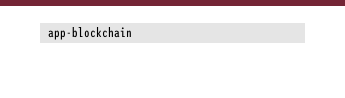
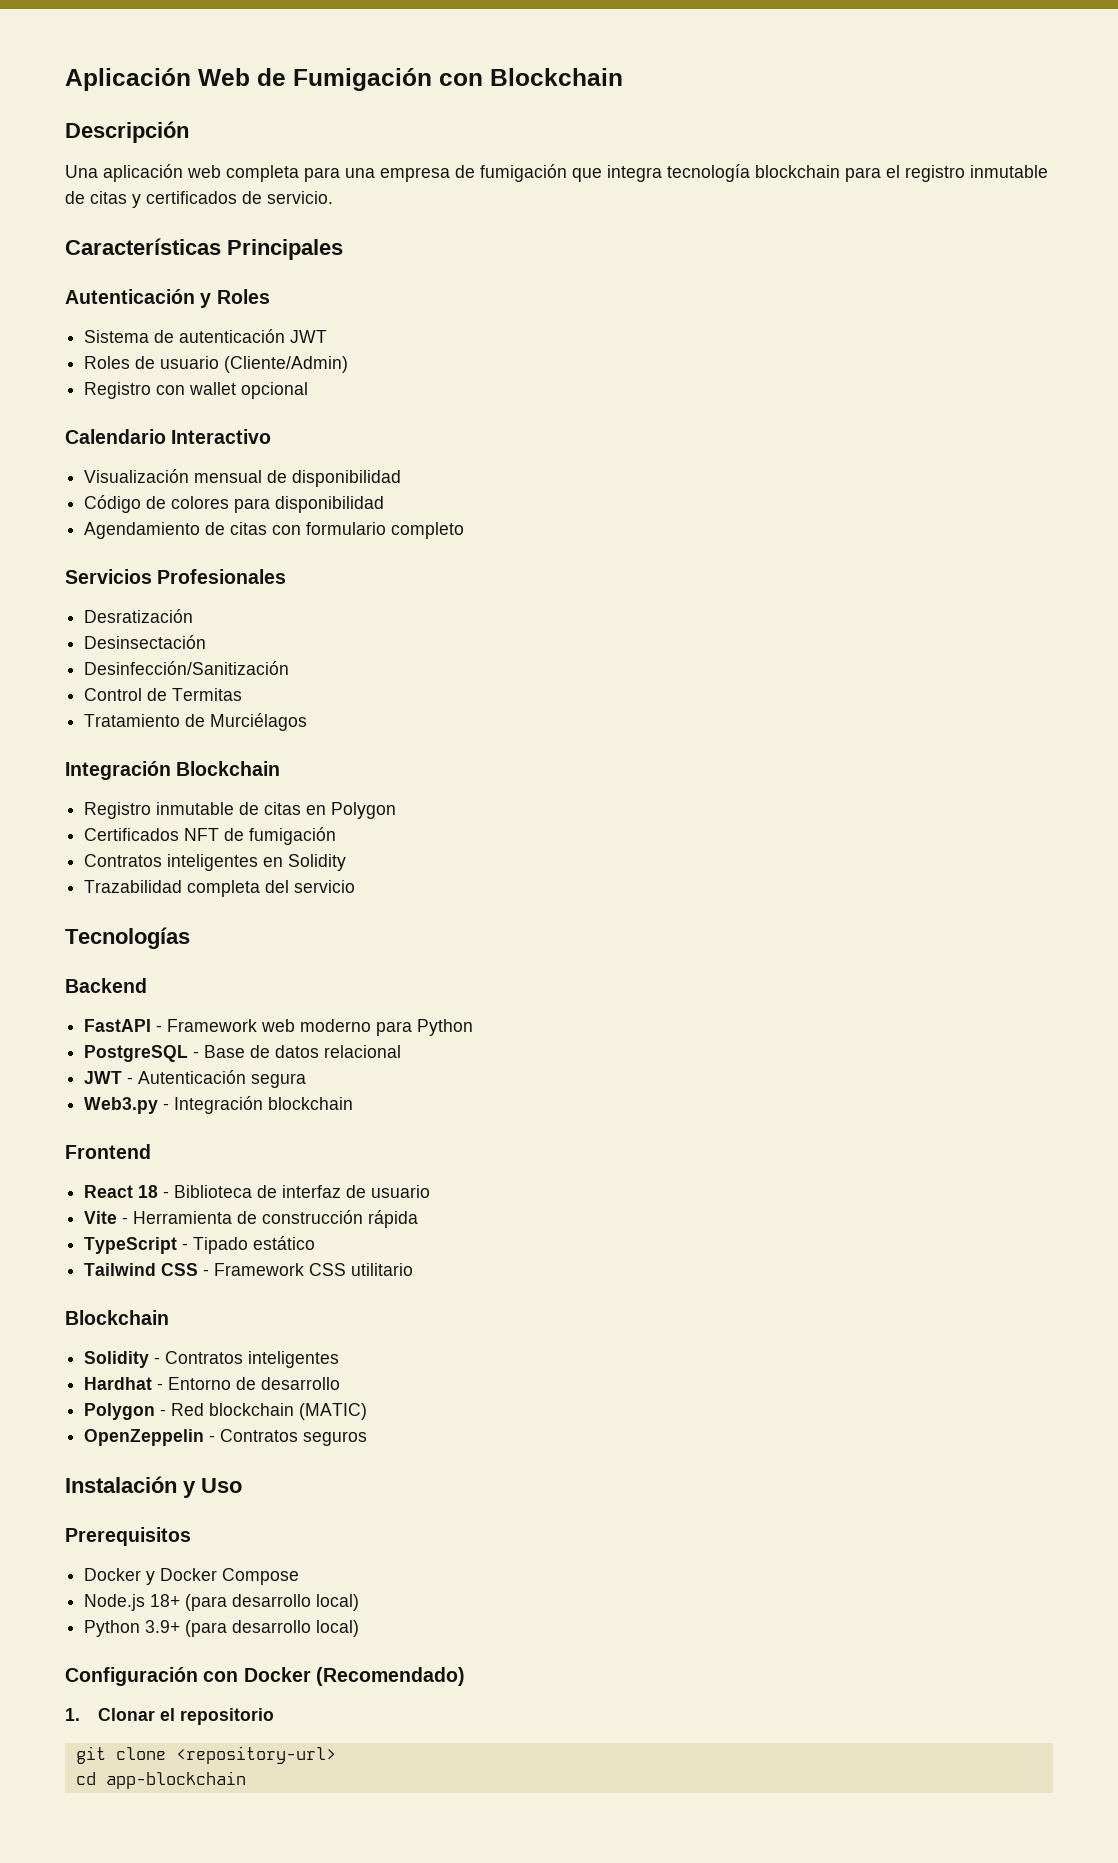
- app-blockchain
+ Aplicación Web de Fumigación con Blockchain
+ Descripción
+ Una aplicación web completa para una empresa de fumigación que integra tecnología blockchain para el registro inmutable de citas y certificados de servicio.
+ Características Principales
+ Autenticación y Roles
+ Sistema de autenticación JWT
+ Roles de usuario (Cliente/Admin)
+ Registro con wallet opcional
+ Calendario Interactivo
+ Visualización mensual de disponibilidad
+ Código de colores para disponibilidad
+ Agendamiento de citas con formulario completo
+ Servicios Profesionales
+ Desratización
+ Desinsectación
+ Desinfección/Sanitización
+ Control de Termitas
+ Tratamiento de Murciélagos
+ Integración Blockchain
+ Registro inmutable de citas en Polygon
+ Certificados NFT de fumigación
+ Contratos inteligentes en Solidity
+ Trazabilidad completa del servicio
+ Tecnologías
+ Backend
+ FastAPI - Framework web moderno para Python
+ PostgreSQL - Base de datos relacional
+ JWT - Autenticación segura
+ Web3.py - Integración blockchain
+ Frontend
+ React 18 - Biblioteca de interfaz de usuario
+ Vite - Herramienta de construcción rápida
+ TypeScript - Tipado estático
+ Tailwind CSS - Framework CSS utilitario
+ Blockchain
+ Solidity - Contratos inteligentes
+ Hardhat - Entorno de desarrollo
+ Polygon - Red blockchain (MATIC)
+ OpenZeppelin - Contratos seguros
+ Instalación y Uso
+ Prerequisitos
+ Docker y Docker Compose
+ Node.js 18+ (para desarrollo local)
+ Python 3.9+ (para desarrollo local)
+ Configuración con Docker (Recomendado)
+ 1. Clonar el repositorio
+ git clone <repository-url>
+ cd app-blockchain

